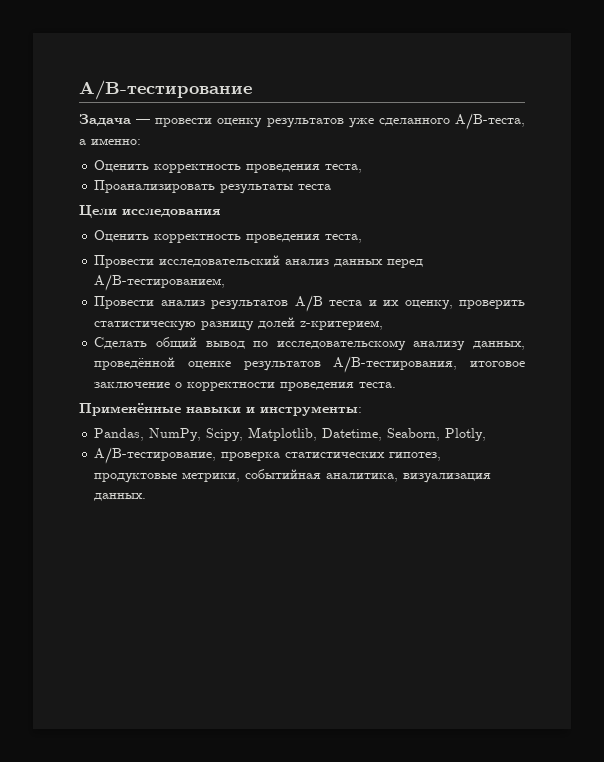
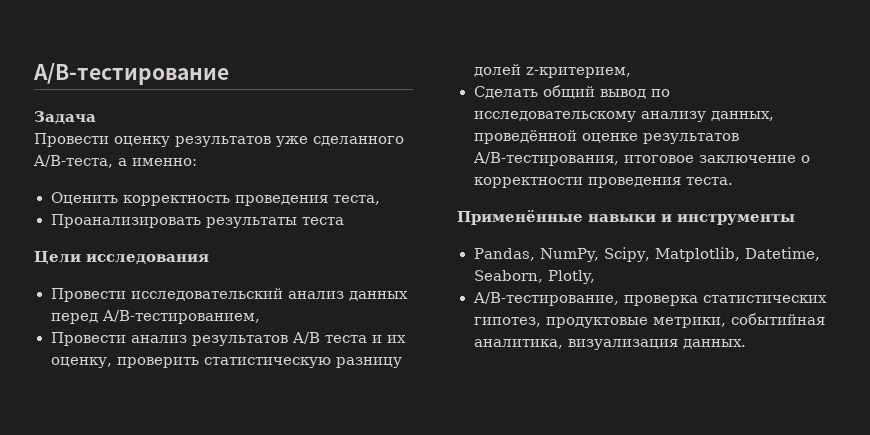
- Задача — провести оценку результатов уже сделанного A/B-теста, а именно:
+ Задача
+ Провести оценку результатов уже сделанного A/B-теста, а именно:
  Цели исследования
- Оценить корректность проведения теста,
- Применённые навыки и инструменты:
+ Применённые навыки и инструменты

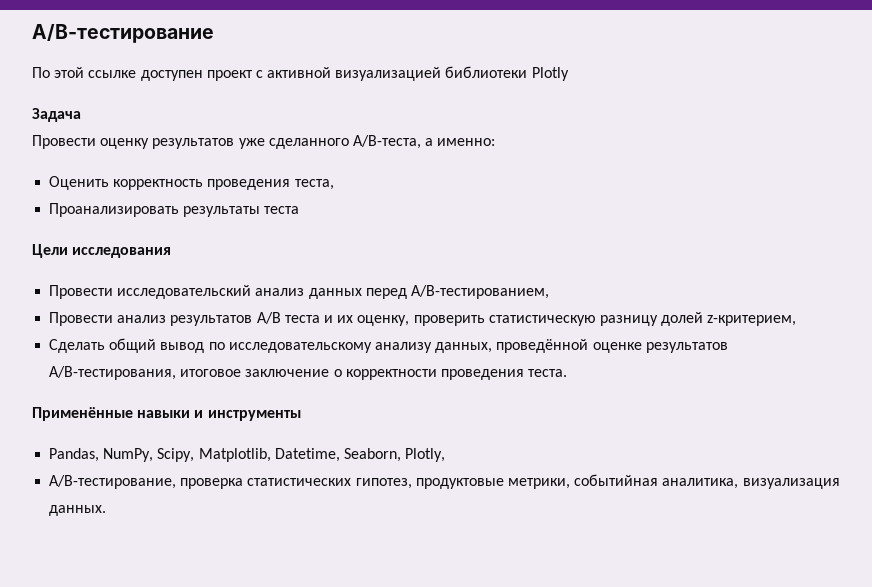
+ По этой ссылке доступен проект с активной визуализацией библиотеки Plotly

